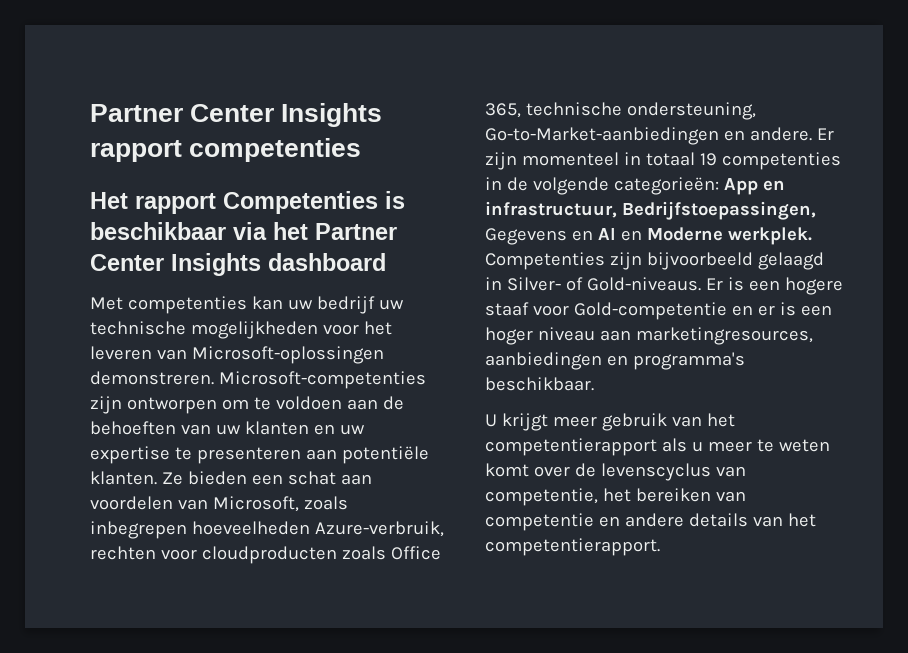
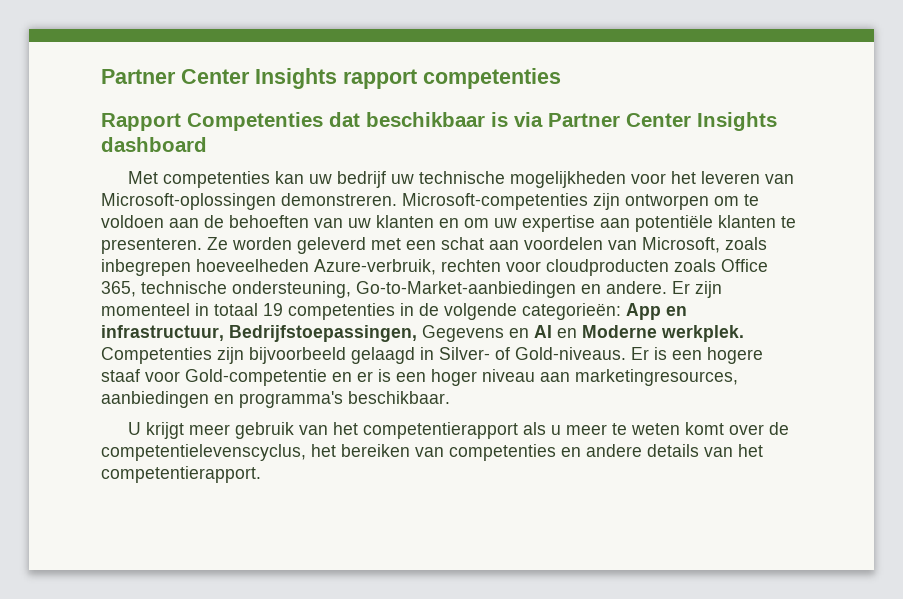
- Het rapport Competenties is beschikbaar via het Partner Center Insights dashboard
+ Rapport Competenties dat beschikbaar is via Partner Center Insights dashboard
- Microsoft-competenties zijn ontworpen om te voldoen aan de behoeften van uw klanten en uw expertise te presenteren aan potentiële klanten. Ze bieden een schat aan voordelen van Microsoft, zoals inbegrepen hoeveelheden Azure-verbruik, rechten voor cloudproducten zoals Office 365, technische ondersteuning, Go-to-Market-aanbiedingen en andere.
+ Microsoft-competenties zijn ontworpen om te voldoen aan de behoeften van uw klanten en om uw expertise aan potentiële klanten te presenteren. Ze worden geleverd met een schat aan voordelen van Microsoft, zoals inbegrepen hoeveelheden Azure-verbruik, rechten voor cloudproducten zoals Office 365, technische ondersteuning, Go-to-Market-aanbiedingen en andere.
- U krijgt meer gebruik van het competentierapport als u meer te weten komt over de levenscyclus van competentie, het bereiken van competentie en andere details van het competentierapport.
+ U krijgt meer gebruik van het competentierapport als u meer te weten komt over de competentielevenscyclus, het bereiken van competenties en andere details van het competentierapport.

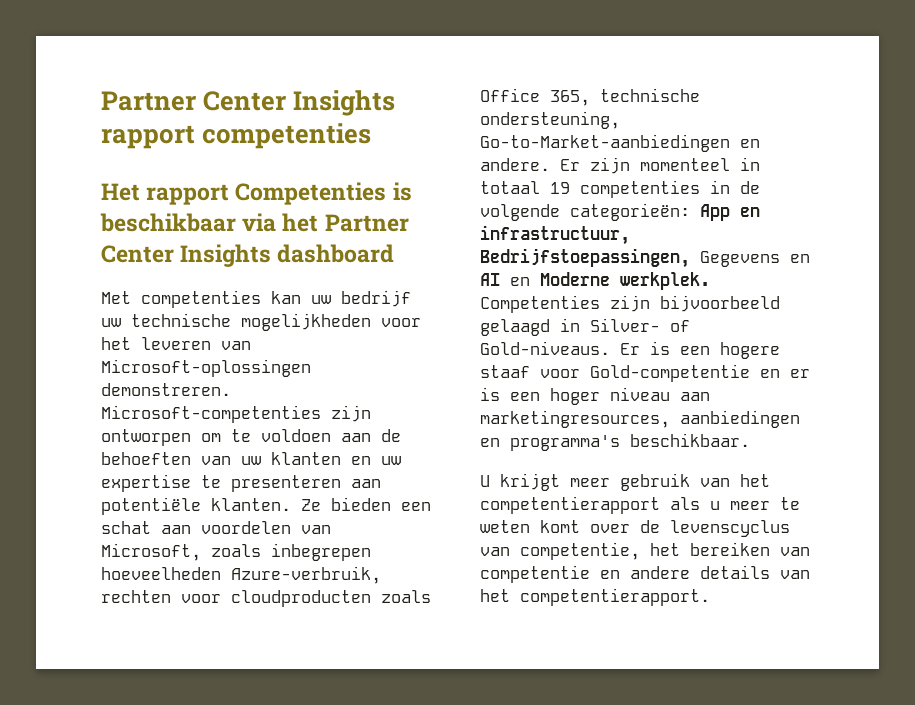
- Rapport Competenties dat beschikbaar is via Partner Center Insights dashboard
+ Het rapport Competenties is beschikbaar via het Partner Center Insights dashboard
- Microsoft-competenties zijn ontworpen om te voldoen aan de behoeften van uw klanten en om uw expertise aan potentiële klanten te presenteren. Ze worden geleverd met een schat aan voordelen van Microsoft, zoals inbegrepen hoeveelheden Azure-verbruik, rechten voor cloudproducten zoals Office 365, technische ondersteuning, Go-to-Market-aanbiedingen en andere.
+ Microsoft-competenties zijn ontworpen om te voldoen aan de behoeften van uw klanten en uw expertise te presenteren aan potentiële klanten. Ze bieden een schat aan voordelen van Microsoft, zoals inbegrepen hoeveelheden Azure-verbruik, rechten voor cloudproducten zoals Office 365, technische ondersteuning, Go-to-Market-aanbiedingen en andere.
- U krijgt meer gebruik van het competentierapport als u meer te weten komt over de competentielevenscyclus, het bereiken van competenties en andere details van het competentierapport.
+ U krijgt meer gebruik van het competentierapport als u meer te weten komt over de levenscyclus van competentie, het bereiken van competentie en andere details van het competentierapport.

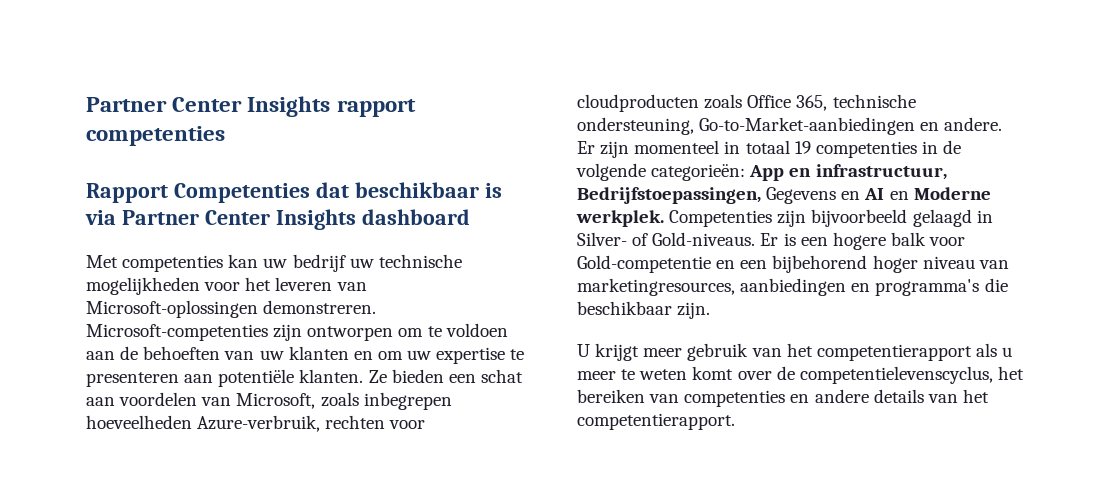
- Het rapport Competenties is beschikbaar via het Partner Center Insights dashboard
+ Rapport Competenties dat beschikbaar is via Partner Center Insights dashboard
- Microsoft-competenties zijn ontworpen om te voldoen aan de behoeften van uw klanten en uw expertise te presenteren aan potentiële klanten.
+ Microsoft-competenties zijn ontworpen om te voldoen aan de behoeften van uw klanten en om uw expertise te presenteren aan potentiële klanten.
- Er is een hogere staaf voor Gold-competentie en er is een hoger niveau aan marketingresources, aanbiedingen en programma's beschikbaar.
+ Er is een hogere balk voor Gold-competentie en een bijbehorend hoger niveau van marketingresources, aanbiedingen en programma's die beschikbaar zijn.
- U krijgt meer gebruik van het competentierapport als u meer te weten komt over de levenscyclus van competentie, het bereiken van competentie en andere details van het competentierapport.
+ U krijgt meer gebruik van het competentierapport als u meer te weten komt over de competentielevenscyclus, het bereiken van competenties en andere details van het competentierapport.

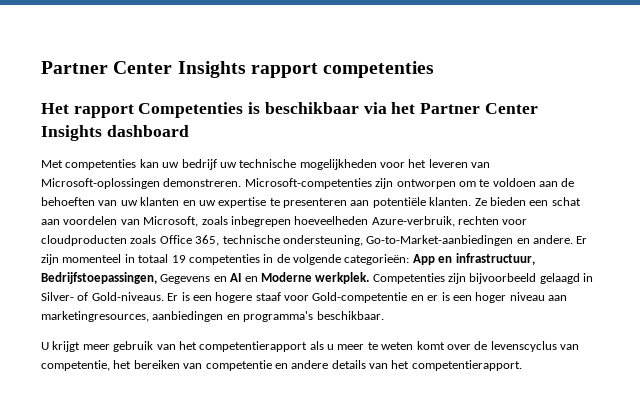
- Rapport Competenties dat beschikbaar is via Partner Center Insights dashboard
+ Het rapport Competenties is beschikbaar via het Partner Center Insights dashboard
- Microsoft-competenties zijn ontworpen om te voldoen aan de behoeften van uw klanten en om uw expertise te presenteren aan potentiële klanten.
+ Microsoft-competenties zijn ontworpen om te voldoen aan de behoeften van uw klanten en uw expertise te presenteren aan potentiële klanten.
- Er is een hogere balk voor Gold-competentie en een bijbehorend hoger niveau van marketingresources, aanbiedingen en programma's die beschikbaar zijn.
+ Er is een hogere staaf voor Gold-competentie en er is een hoger niveau aan marketingresources, aanbiedingen en programma's beschikbaar.
- U krijgt meer gebruik van het competentierapport als u meer te weten komt over de competentielevenscyclus, het bereiken van competenties en andere details van het competentierapport.
+ U krijgt meer gebruik van het competentierapport als u meer te weten komt over de levenscyclus van competentie, het bereiken van competentie en andere details van het competentierapport.

